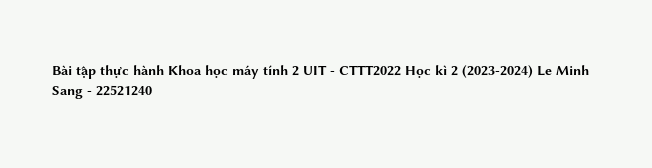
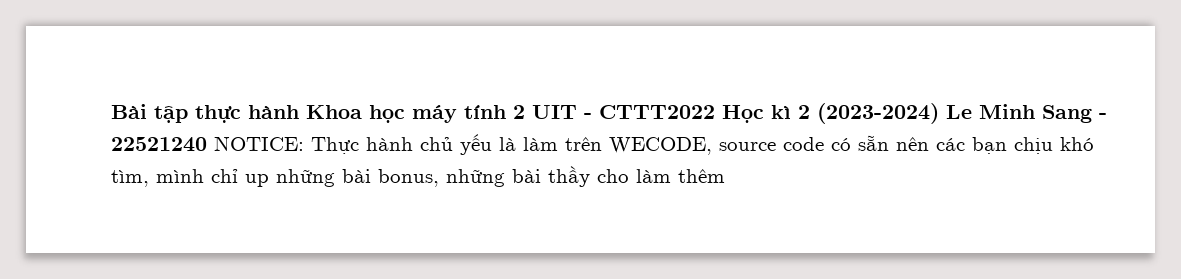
- Bài tập thực hành Khoa học máy tính 2 UIT - CTTT2022 Học kì 2 (2023-2024) Le Minh Sang - 22521240
+ Bài tập thực hành Khoa học máy tính 2 UIT - CTTT2022 Học kì 2 (2023-2024) Le Minh Sang - 22521240 NOTICE: Thực hành chủ yếu là làm trên WECODE, source code có sẵn nên các bạn chịu khó tìm, mình chỉ up những bài bonus, những bài thầy cho làm thêm

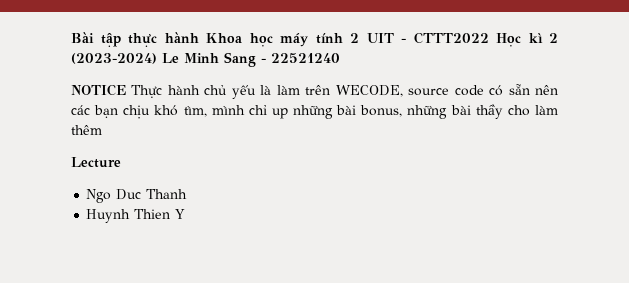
- Bài tập thực hành Khoa học máy tính 2 UIT - CTTT2022 Học kì 2 (2023-2024) Le Minh Sang - 22521240 NOTICE: Thực hành chủ yếu là làm trên WECODE, source code có sẵn nên các bạn chịu khó tìm, mình chỉ up những bài bonus, những bài thầy cho làm thêm
+ Bài tập thực hành Khoa học máy tính 2 UIT - CTTT2022 Học kì 2 (2023-2024) Le Minh Sang - 22521240
+ NOTICE Thực hành chủ yếu là làm trên WECODE, source code có sẵn nên các bạn chịu khó tìm, mình chỉ up những bài bonus, những bài thầy cho làm thêm
+ Lecture
+ Ngo Duc Thanh
+ Huynh Thien Y

